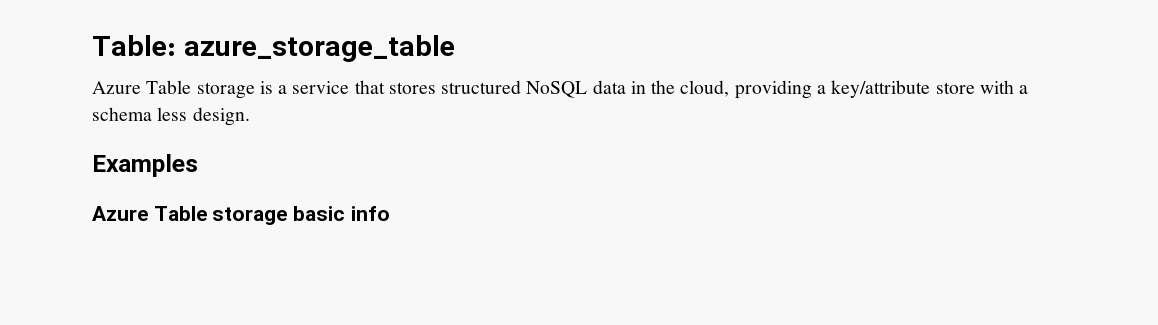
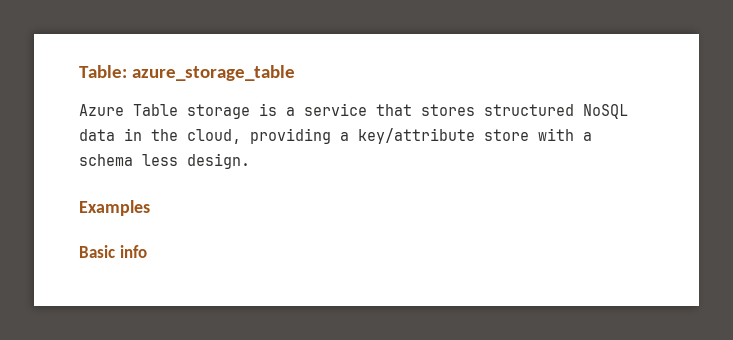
- Azure Table storage basic info
+ Basic info

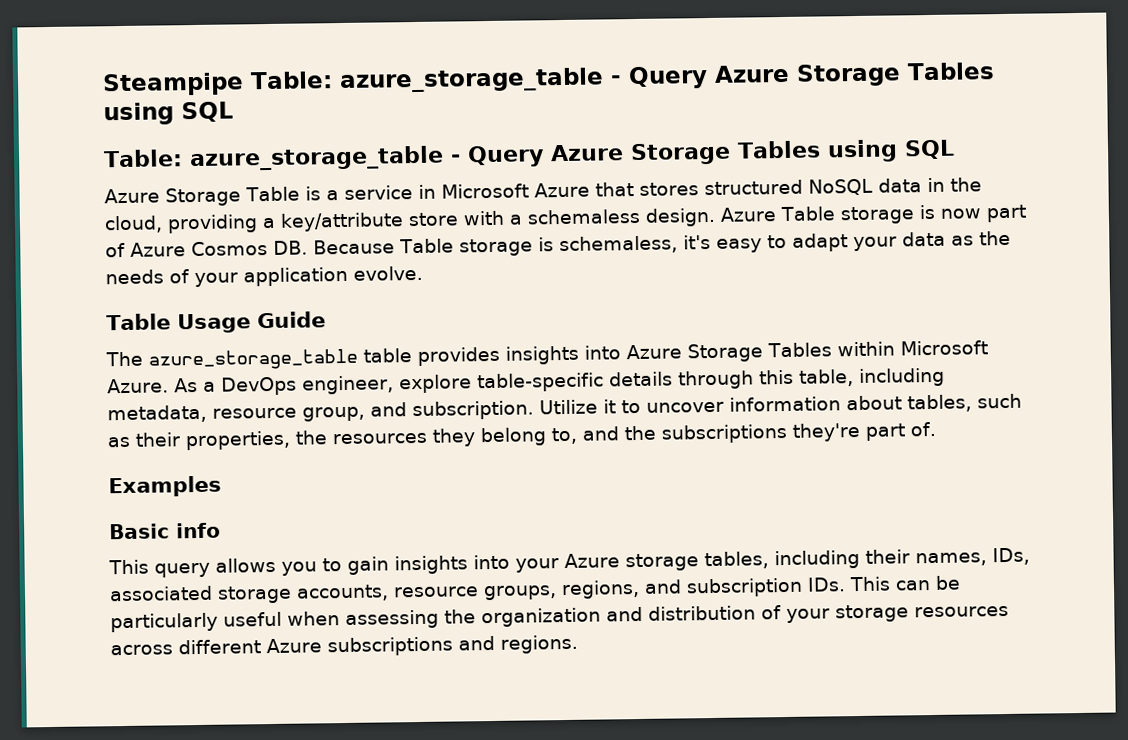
- Table: azure_storage_table
- Azure Table storage is a service that stores structured NoSQL data in the cloud, providing a key/attribute store with a schema less design.
+ Steampipe Table: azure_storage_table - Query Azure Storage Tables using SQL
+ Table: azure_storage_table - Query Azure Storage Tables using SQL
+ Azure Storage Table is a service in Microsoft Azure that stores structured NoSQL data in the cloud, providing a key/attribute store with a schemaless design. Azure Table storage is now part of Azure Cosmos DB. Because Table storage is schemaless, it's easy to adapt your data as the needs of your application evolve.
+ Table Usage Guide
+ The azure_storage_table table provides insights into Azure Storage Tables within Microsoft Azure. As a DevOps engineer, explore table-specific details through this table, including metadata, resource group, and subscription. Utilize it to uncover information about tables, such as their properties, the resources they belong to, and the subscriptions they're part of.
  Examples
  Basic info
+ This query allows you to gain insights into your Azure storage tables, including their names, IDs, associated storage accounts, resource groups, regions, and subscription IDs. This can be particularly useful when assessing the organization and distribution of your storage resources across different Azure subscriptions and regions.

